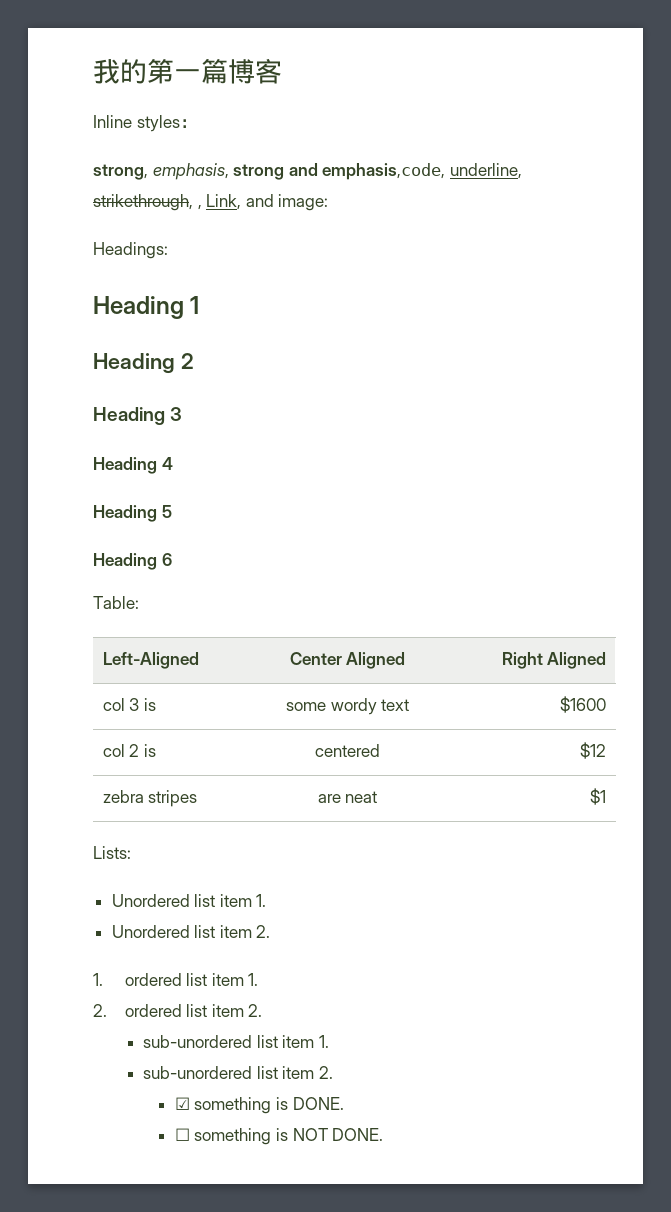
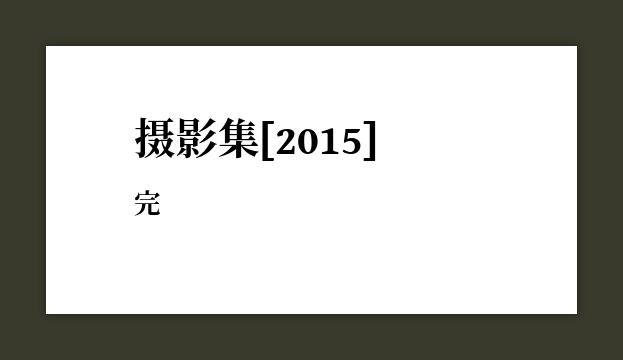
- 我的第一篇博客
- Inline styles：
- strong, emphasis, strong and emphasis,code, underline, strikethrough, , Link, and image:
- Headings:
- Heading 1
- Heading 2
- Heading 3
- Heading 4
- Heading 5
- Heading 6
- Table:
- Left-Aligned | Center Aligned | Right Aligned
- col 3 is | some wordy text | $1600
- col 2 is | centered | $12
- zebra stripes | are neat | $1
- Lists:
- Unordered list item 1.
- Unordered list item 2.
- 1. ordered list item 1.
- 2. ordered list item 2.
- sub-unordered list item 1.
- sub-unordered list item 2.
- ☑ something is DONE.
- ☐ something is NOT DONE.
+ 摄影集[2015]
+ 完

